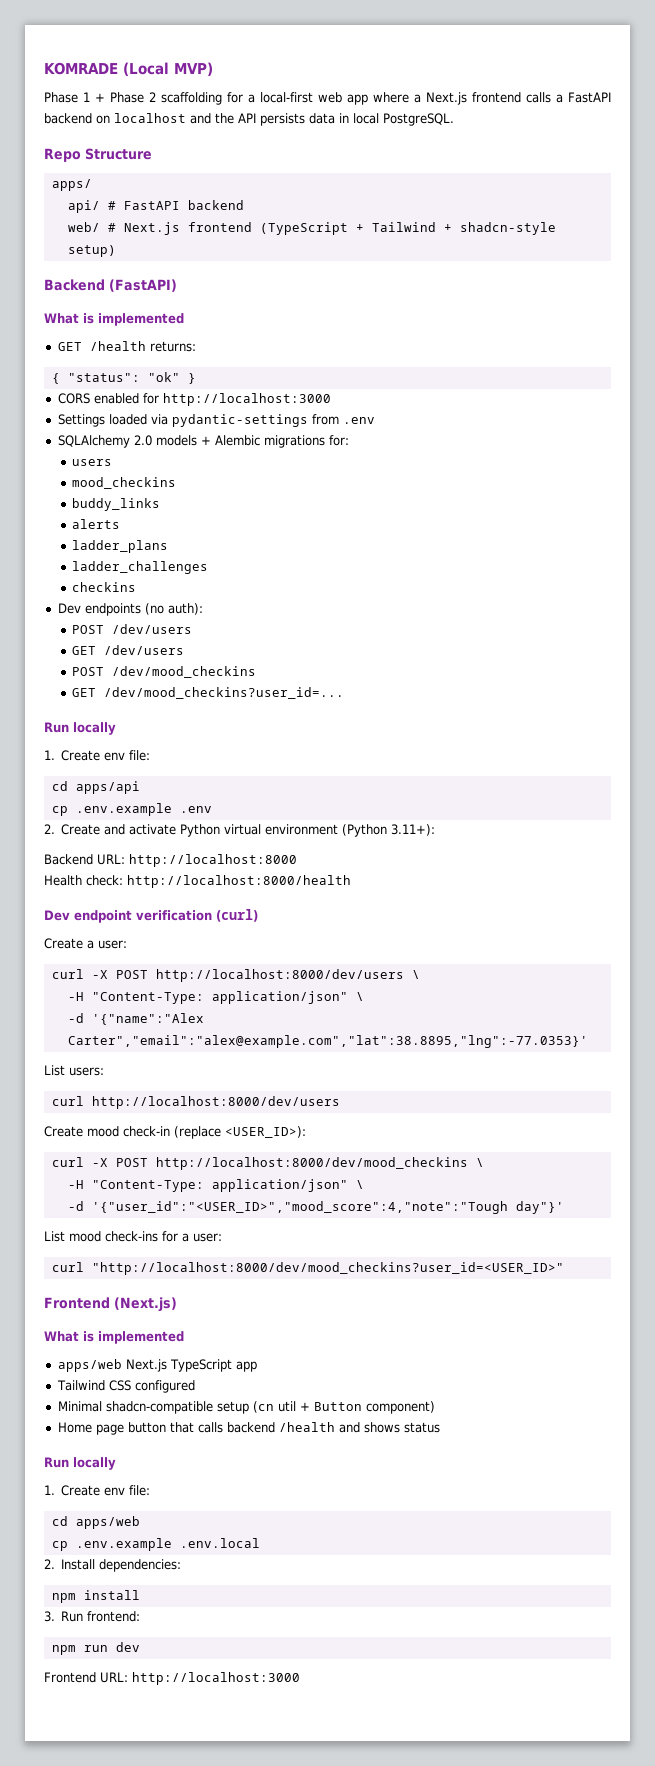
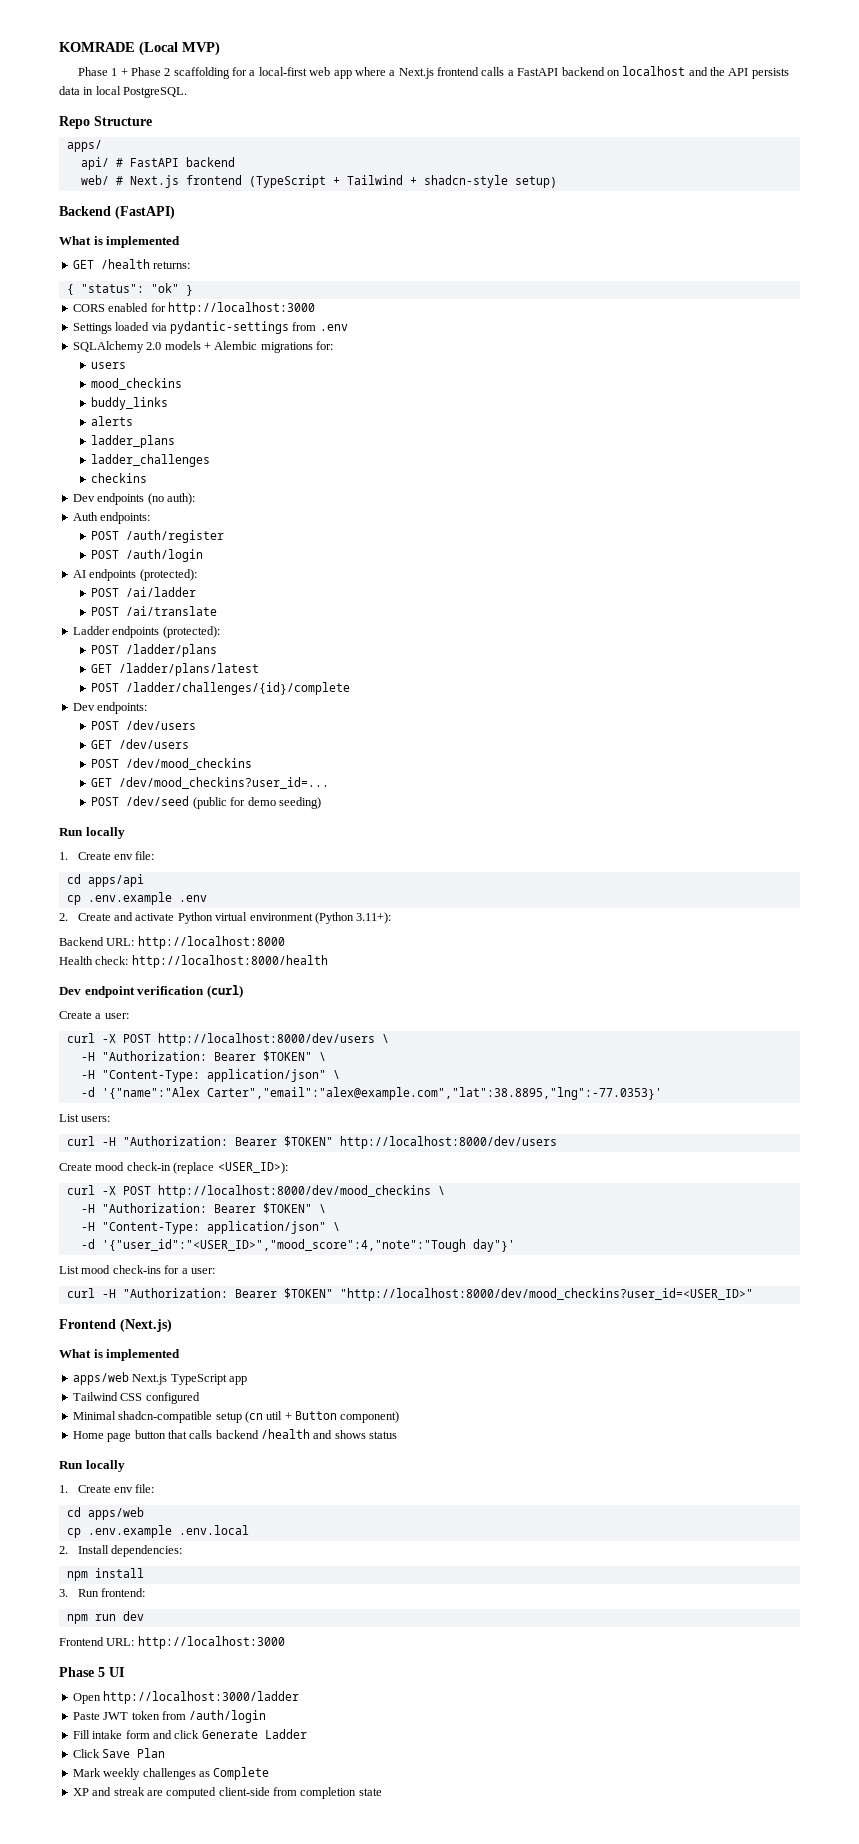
+ Auth endpoints:
+ POST /auth/register
+ POST /auth/login
+ AI endpoints (protected):
+ POST /ai/ladder
+ POST /ai/translate
+ Ladder endpoints (protected):
+ POST /ladder/plans
+ GET /ladder/plans/latest
+ POST /ladder/challenges/{id}/complete
+ Dev endpoints:
+ POST /dev/seed (public for demo seeding)
  curl -X POST http://localhost:8000/dev/users \
+ -H "Authorization: Bearer $TOKEN" \
- curl http://localhost:8000/dev/users
+ curl -H "Authorization: Bearer $TOKEN" http://localhost:8000/dev/users
  curl -X POST http://localhost:8000/dev/mood_checkins \
+ -H "Authorization: Bearer $TOKEN" \
- curl "http://localhost:8000/dev/mood_checkins?user_id=<USER_ID>"
+ curl -H "Authorization: Bearer $TOKEN" "http://localhost:8000/dev/mood_checkins?user_id=<USER_ID>"
+ Phase 5 UI
+ Open http://localhost:3000/ladder
+ Paste JWT token from /auth/login
+ Fill intake form and click Generate Ladder
+ Click Save Plan
+ Mark weekly challenges as Complete
+ XP and streak are computed client-side from completion state

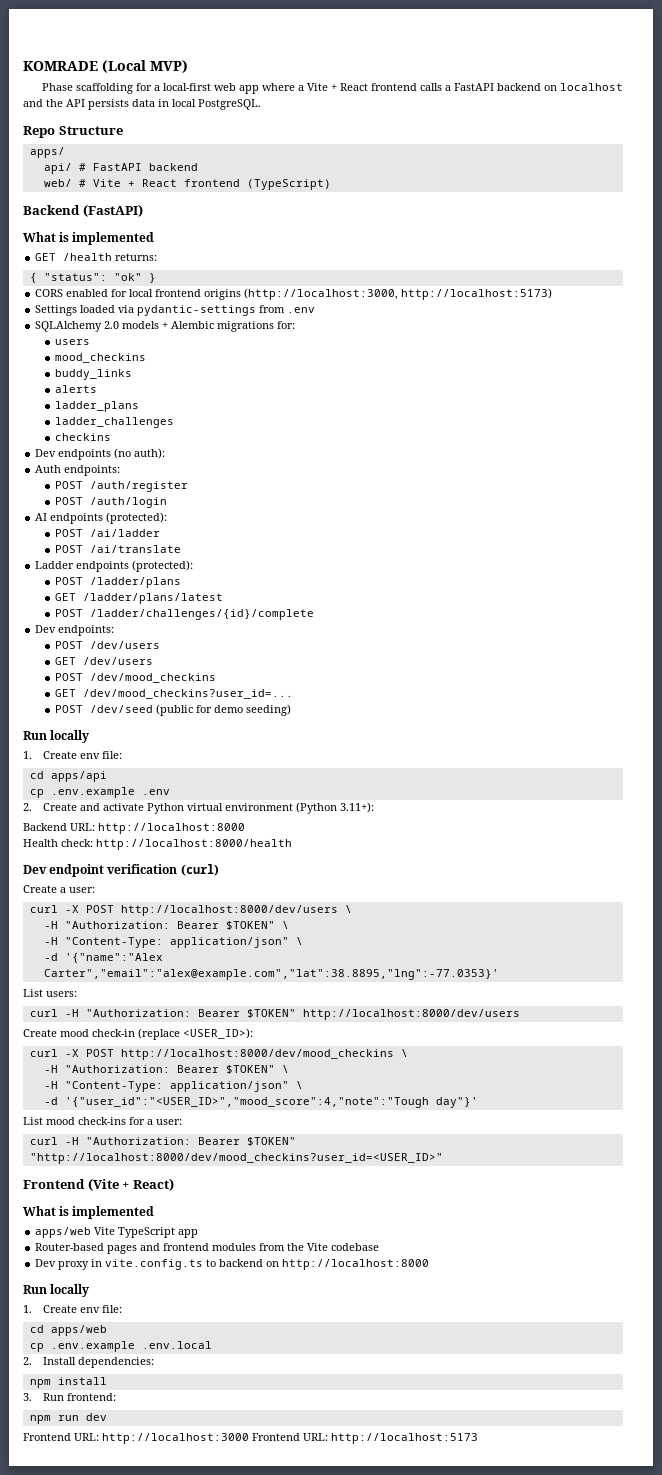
- Phase 1 + Phase 2 scaffolding for a local-first web app where a Next.js frontend calls a FastAPI backend on localhost and the API persists data in local PostgreSQL.
+ Phase scaffolding for a local-first web app where a Vite + React frontend calls a FastAPI backend on localhost and the API persists data in local PostgreSQL.
- web/ # Next.js frontend (TypeScript + Tailwind + shadcn-style setup)
+ web/ # Vite + React frontend (TypeScript)
- CORS enabled for http://localhost:3000
+ CORS enabled for local frontend origins (http://localhost:3000, http://localhost:5173)
- Frontend (Next.js)
+ Frontend (Vite + React)
- apps/web Next.js TypeScript app
+ apps/web Vite TypeScript app
- Tailwind CSS configured
- Minimal shadcn-compatible setup (cn util + Button component)
- Home page button that calls backend /health and shows status
+ Router-based pages and frontend modules from the Vite codebase
+ Dev proxy in vite.config.ts to backend on http://localhost:8000
- Frontend URL: http://localhost:3000
- Phase 5 UI
- Open http://localhost:3000/ladder
- Paste JWT token from /auth/login
- Fill intake form and click Generate Ladder
- Click Save Plan
- Mark weekly challenges as Complete
- XP and streak are computed client-side from completion state
+ Frontend URL: http://localhost:3000 Frontend URL: http://localhost:5173

